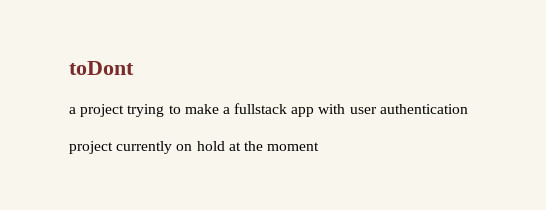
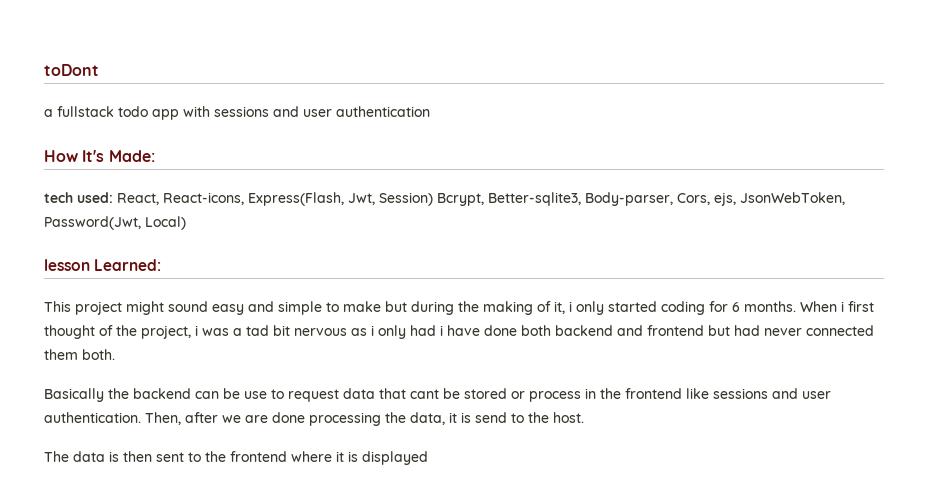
- a project trying to make a fullstack app with user authentication
- project currently on hold at the moment
+ a fullstack todo app with sessions and user authentication
+ How It's Made:
+ tech used: React, React-icons, Express(Flash, Jwt, Session) Bcrypt, Better-sqlite3, Body-parser, Cors, ejs, JsonWebToken, Password(Jwt, Local)
+ lesson Learned:
+ This project might sound easy and simple to make but during the making of it, i only started coding for 6 months. When i first thought of the project, i was a tad bit nervous as i only had i have done both backend and frontend but had never connected them both.
+ Basically the backend can be use to request data that cant be stored or process in the frontend like sessions and user authentication. Then, after we are done processing the data, it is send to the host.
+ The data is then sent to the frontend where it is displayed

